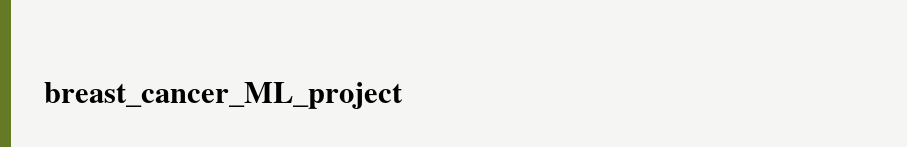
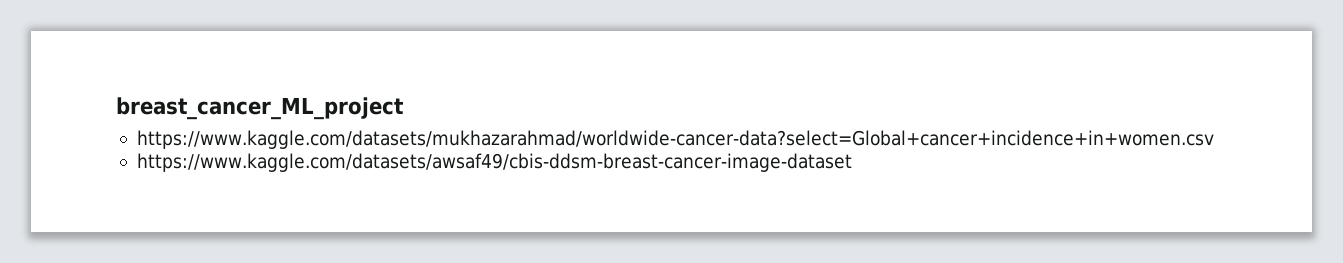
+ https://www.kaggle.com/datasets/mukhazarahmad/worldwide-cancer-data?select=Global+cancer+incidence+in+women.csv
+ https://www.kaggle.com/datasets/awsaf49/cbis-ddsm-breast-cancer-image-dataset

